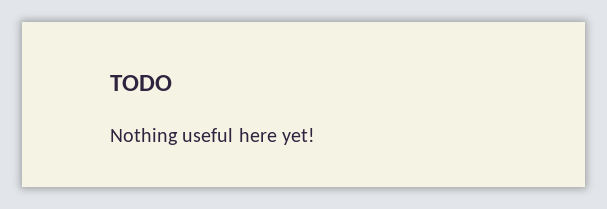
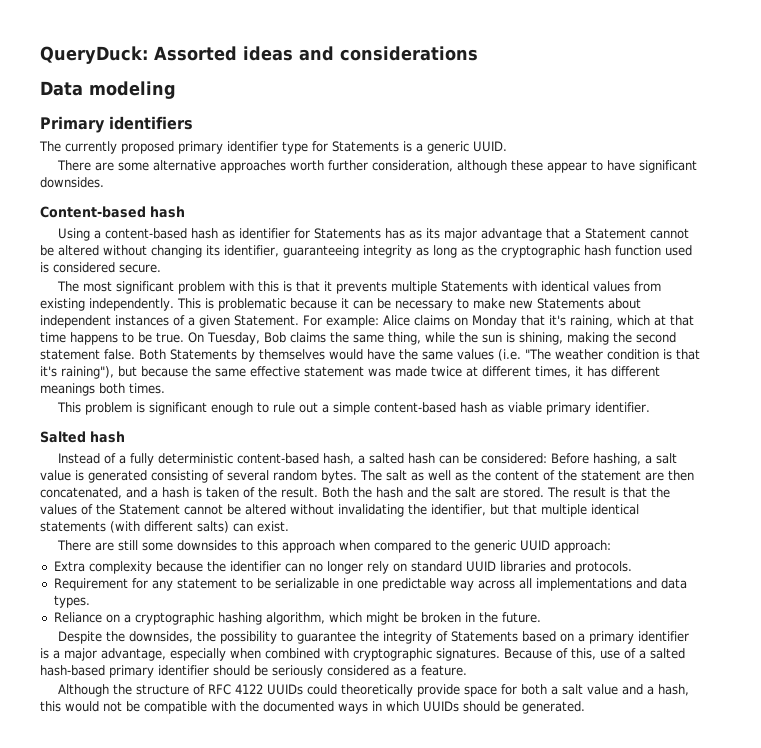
- TODO
- Nothing useful here yet!
+ QueryDuck: Assorted ideas and considerations
+ Data modeling
+ Primary identifiers
+ The currently proposed primary identifier type for Statements is a generic UUID.
+ There are some alternative approaches worth further consideration, although these appear to have significant downsides.
+ Content-based hash
+ Using a content-based hash as identifier for Statements has as its major advantage that a Statement cannot be altered without changing its identifier, guaranteeing integrity as long as the cryptographic hash function used is considered secure.
+ The most significant problem with this is that it prevents multiple Statements with identical values from existing independently. This is problematic because it can be necessary to make new Statements about independent instances of a given Statement. For example: Alice claims on Monday that it's raining, which at that time happens to be true. On Tuesday, Bob claims the same thing, while the sun is shining, making the second statement false. Both Statements by themselves would have the same values (i.e. "The weather condition is that it's raining"), but because the same effective statement was made twice at different times, it has different meanings both times.
+ This problem is significant enough to rule out a simple content-based hash as viable primary identifier.
+ Salted hash
+ Instead of a fully deterministic content-based hash, a salted hash can be considered: Before hashing, a salt value is generated consisting of several random bytes. The salt as well as the content of the statement are then concatenated, and a hash is taken of the result. Both the hash and the salt are stored. The result is that the values of the Statement cannot be altered without invalidating the identifier, but that multiple identical statements (with different salts) can exist.
+ There are still some downsides to this approach when compared to the generic UUID approach:
+ Extra complexity because the identifier can no longer rely on standard UUID libraries and protocols.
+ Requirement for any statement to be serializable in one predictable way across all implementations and data types.
+ Reliance on a cryptographic hashing algorithm, which might be broken in the future.
+ Despite the downsides, the possibility to guarantee the integrity of Statements based on a primary identifier is a major advantage, especially when combined with cryptographic signatures. Because of this, use of a salted hash-based primary identifier should be seriously considered as a feature.
+ Although the structure of RFC 4122 UUIDs could theoretically provide space for both a salt value and a hash, this would not be compatible with the documented ways in which UUIDs should be generated.

